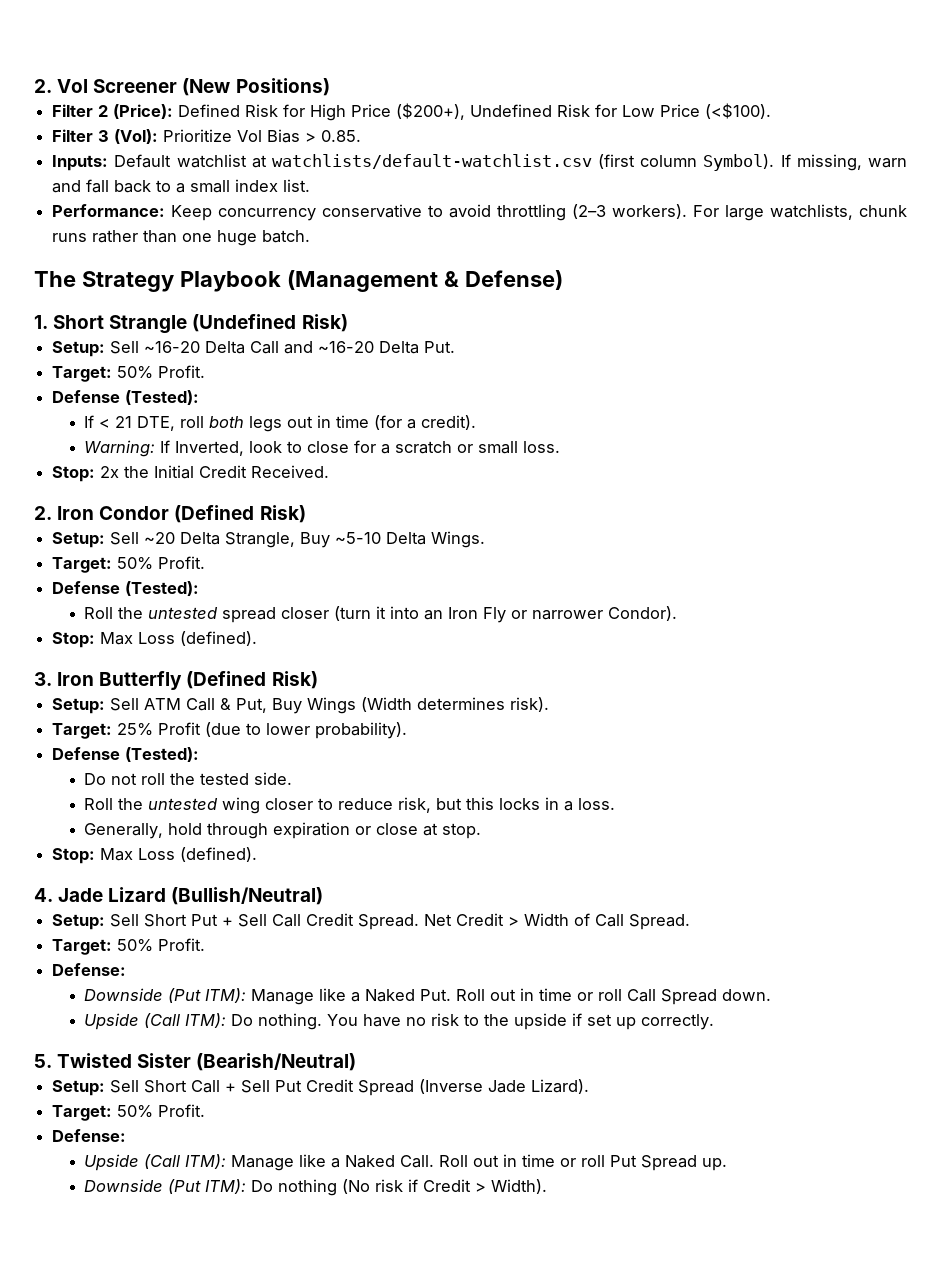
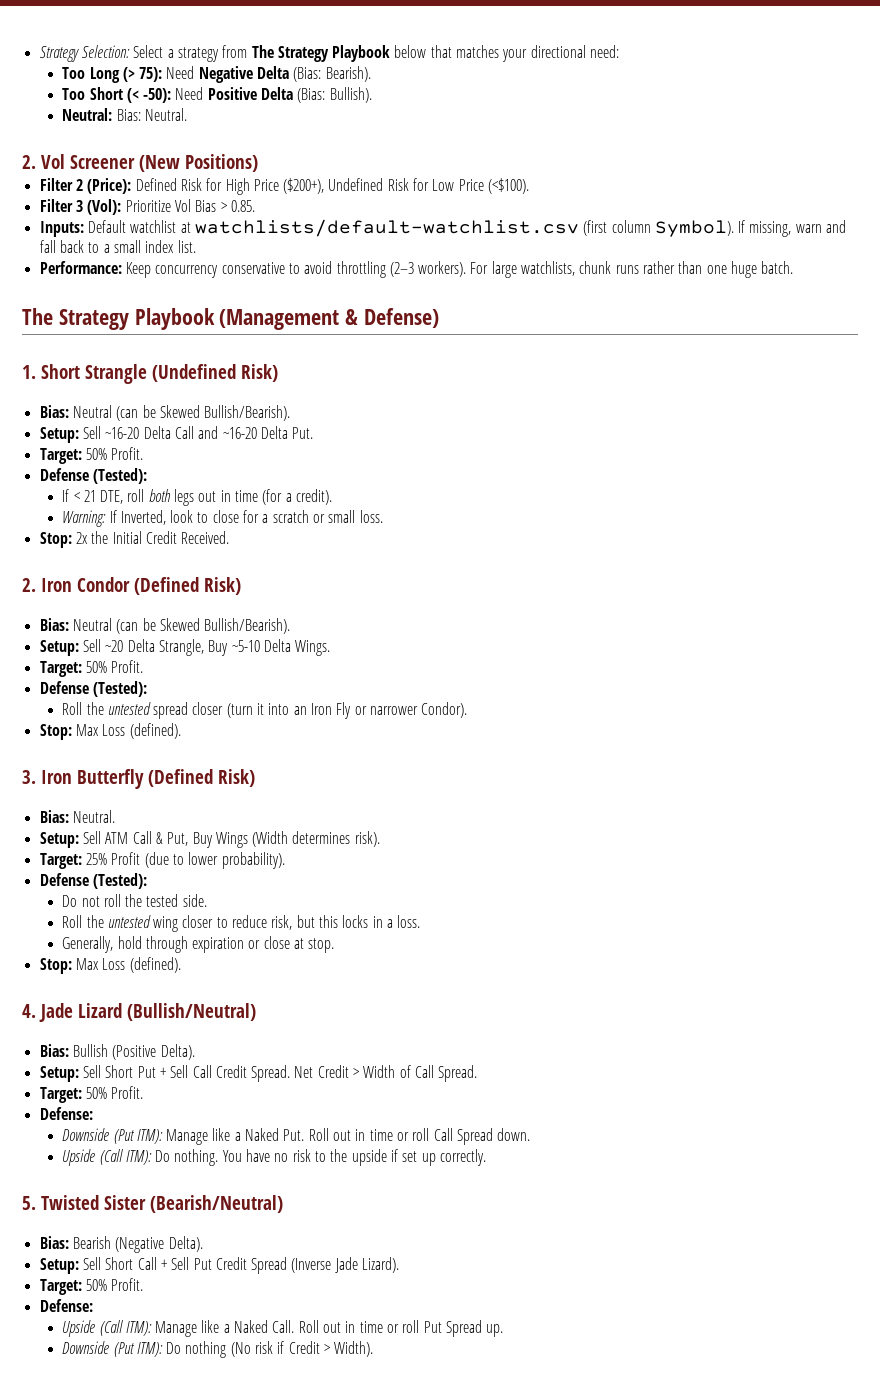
+ Strategy Selection: Select a strategy from The Strategy Playbook below that matches your directional need:
+ Too Long (> 75): Need Negative Delta (Bias: Bearish).
+ Too Short (< -50): Need Positive Delta (Bias: Bullish).
+ Neutral: Bias: Neutral.
  1. Short Strangle (Undefined Risk)
+ Bias: Neutral (can be Skewed Bullish/Bearish).
  2. Iron Condor (Defined Risk)
+ Bias: Neutral (can be Skewed Bullish/Bearish).
  3. Iron Butterfly (Defined Risk)
+ Bias: Neutral.
+ Bias: Bullish (Positive Delta).
+ Bias: Bearish (Negative Delta).

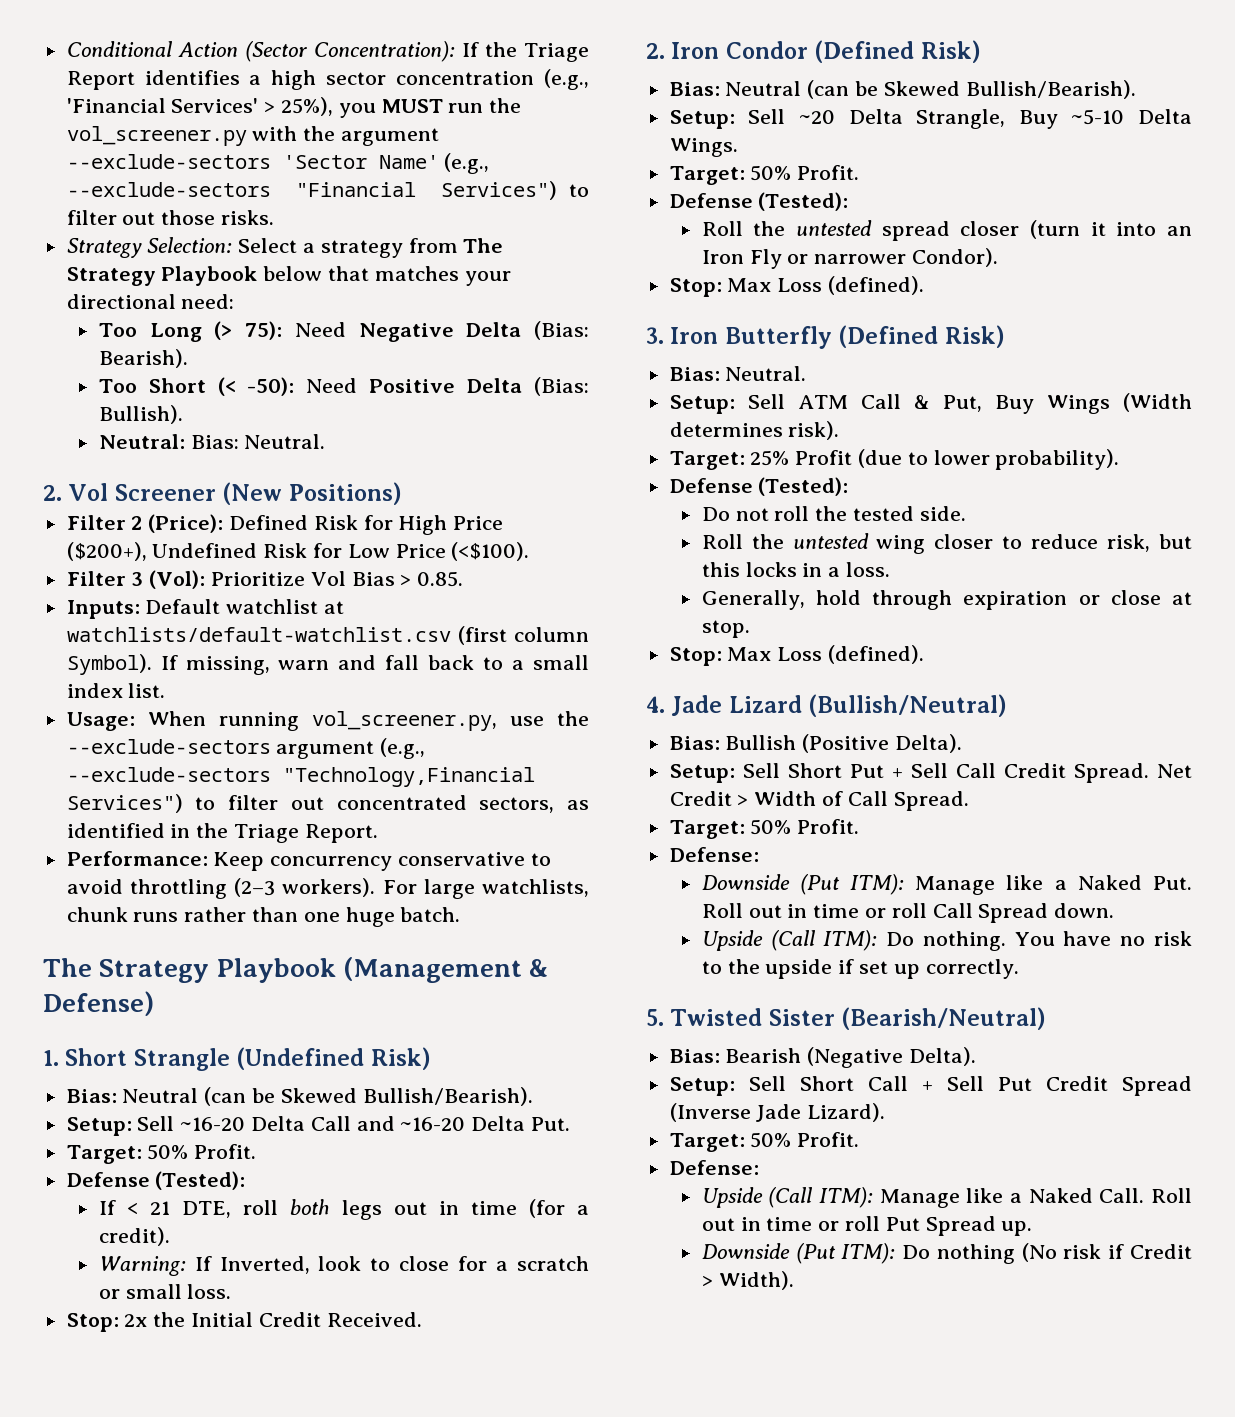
+ Conditional Action (Sector Concentration): If the Triage Report identifies a high sector concentration (e.g., 'Financial Services' > 25%), you MUST run the vol_screener.py with the argument --exclude-sectors 'Sector Name' (e.g., --exclude-sectors "Financial Services") to filter out those risks.
+ Usage: When running vol_screener.py, use the --exclude-sectors argument (e.g., --exclude-sectors "Technology,Financial Services") to filter out concentrated sectors, as identified in the Triage Report.

